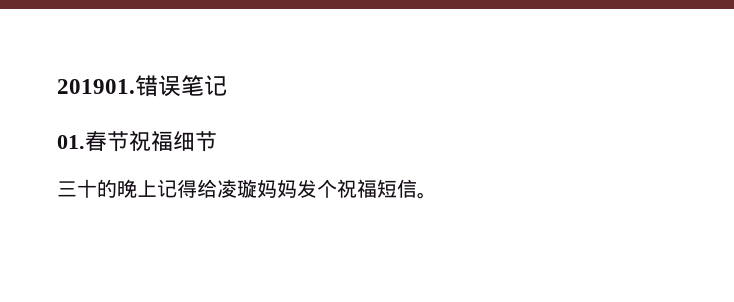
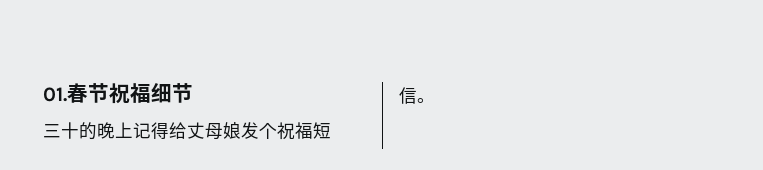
- 201901.错误笔记
- 三十的晚上记得给凌璇妈妈发个祝福短信。
+ 三十的晚上记得给丈母娘发个祝福短信。

